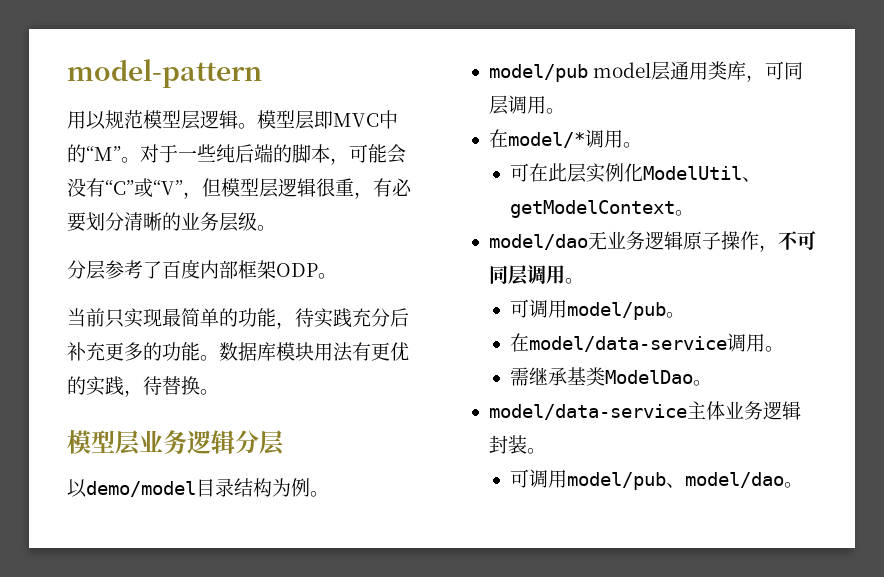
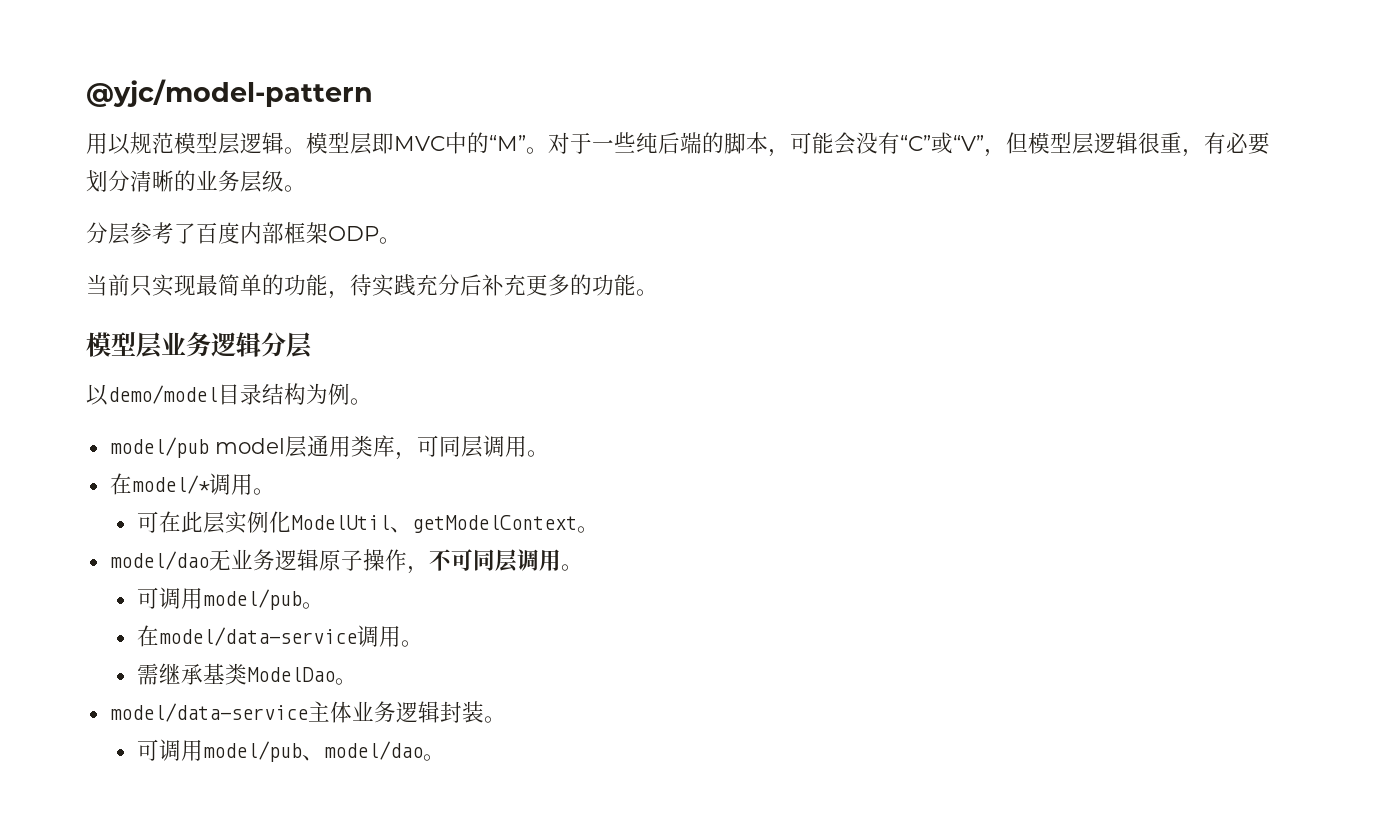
- model-pattern
+ @yjc/model-pattern
- 数据库模块用法有更优的实践，待替换。

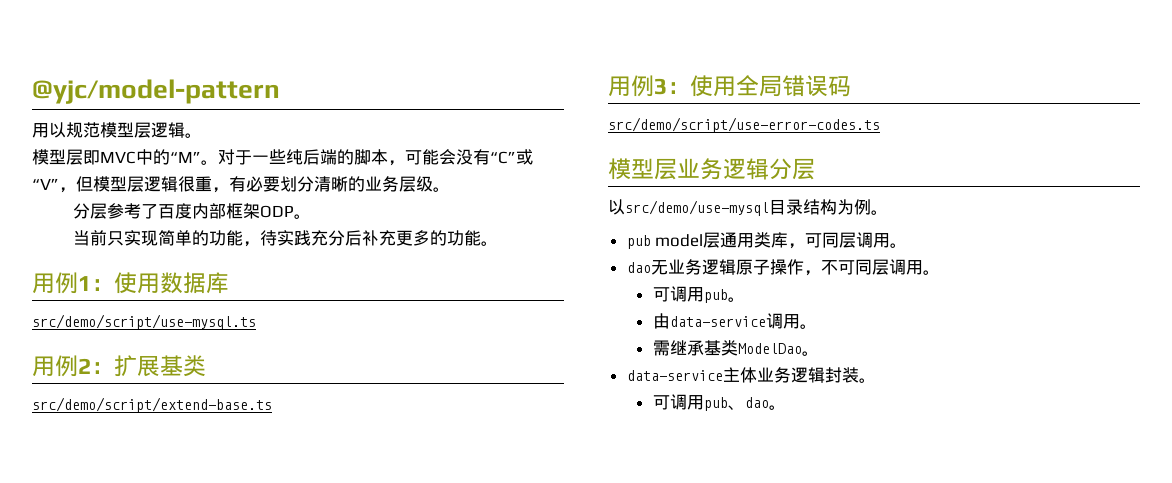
- 用以规范模型层逻辑。模型层即MVC中的“M”。
+ 用以规范模型层逻辑。
+ 模型层即MVC中的“M”。
- 当前只实现最简单的功能，待实践充分后补充更多的功能。
+ 当前只实现简单的功能，待实践充分后补充更多的功能。
+ 用例1：使用数据库
+ src/demo/script/use-mysql.ts
+ 用例2：扩展基类
+ src/demo/script/extend-base.ts
+ 用例3：使用全局错误码
+ src/demo/script/use-error-codes.ts
- 以demo/model目录结构为例。
+ 以src/demo/use-mysql目录结构为例。
- model/pub model层通用类库，可同层调用。
+ pub model层通用类库，可同层调用。
- 在model/*调用。
- 可在此层实例化ModelUtil、getModelContext。
- model/dao无业务逻辑原子操作，不可同层调用。
+ dao无业务逻辑原子操作，不可同层调用。
- 可调用model/pub。
- 在model/data-service调用。
+ 可调用pub。
+ 由data-service调用。
- model/data-service主体业务逻辑封装。
+ data-service主体业务逻辑封装。
- 可调用model/pub、model/dao。
+ 可调用pub、dao。

